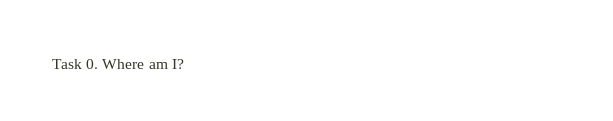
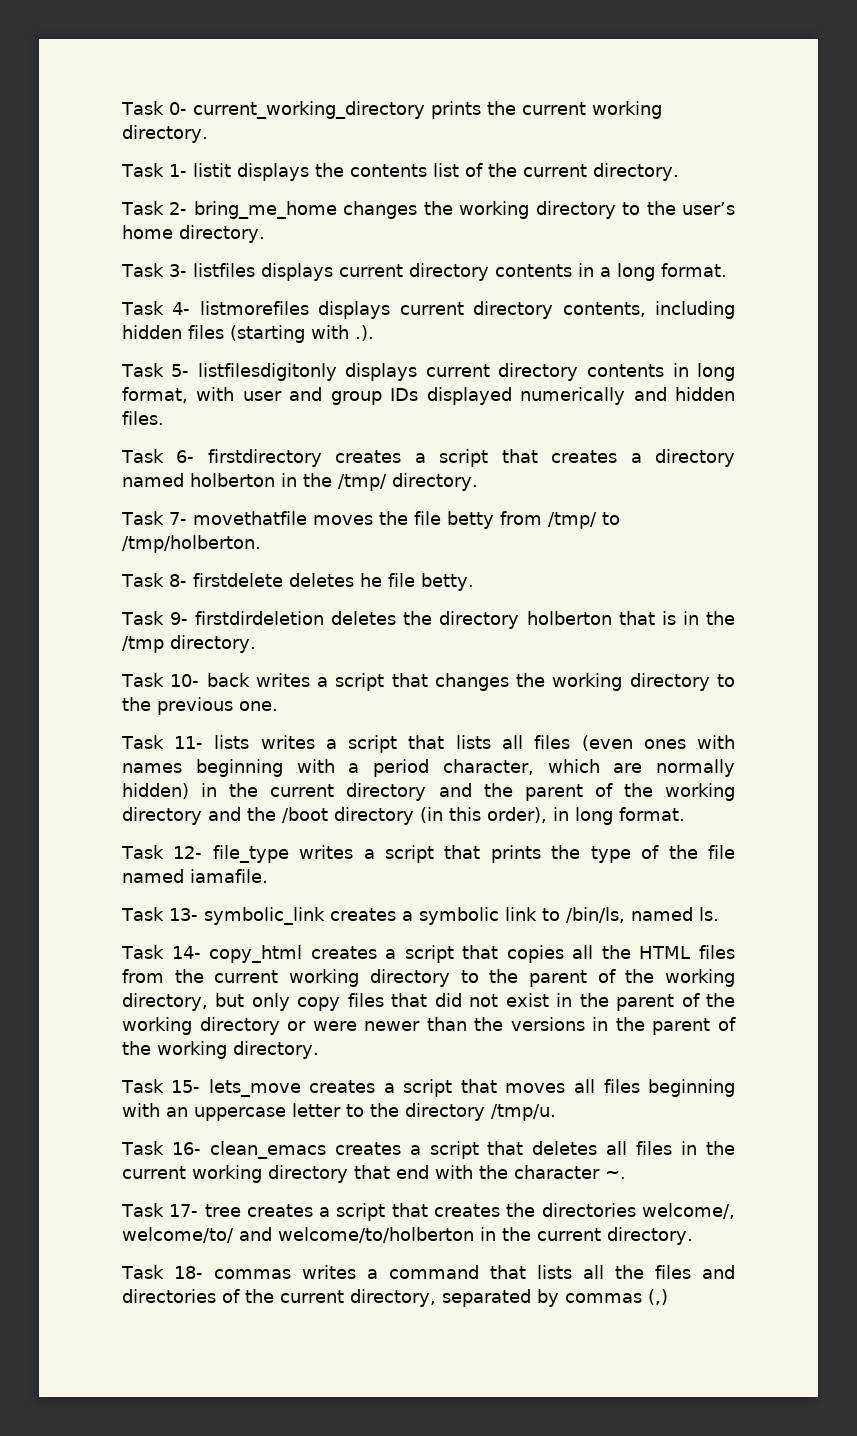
- Task 0. Where am I?
+ Task 0- current_working_directory prints the current working directory.
+ Task 1- listit displays the contents list of the current directory.
+ Task 2- bring_me_home changes the working directory to the user’s home directory.
+ Task 3- listfiles displays current directory contents in a long format.
+ Task 4- listmorefiles displays current directory contents, including hidden files (starting with .).
+ Task 5- listfilesdigitonly displays current directory contents in long format, with user and group IDs displayed numerically and hidden files.
+ Task 6- firstdirectory creates a script that creates a directory named holberton in the /tmp/ directory.
+ Task 7- movethatfile moves the file betty from /tmp/ to /tmp/holberton.
+ Task 8- firstdelete deletes he file betty.
+ Task 9- firstdirdeletion deletes the directory holberton that is in the /tmp directory.
+ Task 10- back writes a script that changes the working directory to the previous one.
+ Task 11- lists writes a script that lists all files (even ones with names beginning with a period character, which are normally hidden) in the current directory and the parent of the working directory and the /boot directory (in this order), in long format.
+ Task 12- file_type writes a script that prints the type of the file named iamafile.
+ Task 13- symbolic_link creates a symbolic link to /bin/ls, named ls.
+ Task 14- copy_html creates a script that copies all the HTML files from the current working directory to the parent of the working directory, but only copy files that did not exist in the parent of the working directory or were newer than the versions in the parent of the working directory.
+ Task 15- lets_move creates a script that moves all files beginning with an uppercase letter to the directory /tmp/u.
+ Task 16- clean_emacs creates a script that deletes all files in the current working directory that end with the character ~.
+ Task 17- tree creates a script that creates the directories welcome/, welcome/to/ and welcome/to/holberton in the current directory.
+ Task 18- commas writes a command that lists all the files and directories of the current directory, separated by commas (,)

